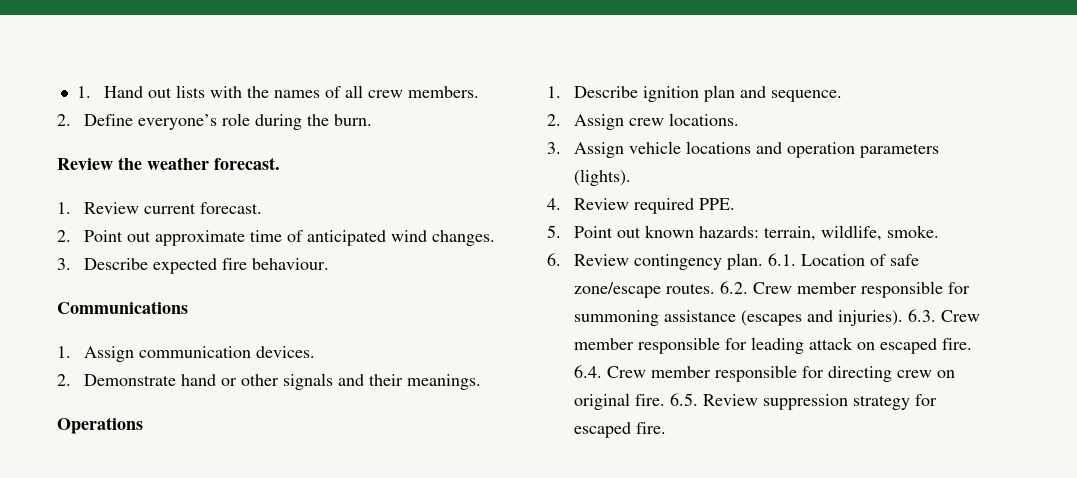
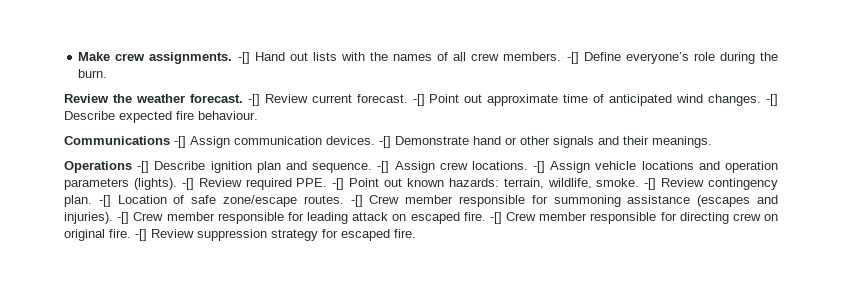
- 1. Hand out lists with the names of all crew members.
- 2. Define everyone’s role during the burn.
+ Make crew assignments. -[] Hand out lists with the names of all crew members. -[] Define everyone’s role during the burn.
- Review the weather forecast.
- 1. Review current forecast.
- 2. Point out approximate time of anticipated wind changes.
- 3. Describe expected fire behaviour.
+ Review the weather forecast. -[] Review current forecast. -[] Point out approximate time of anticipated wind changes. -[] Describe expected fire behaviour.
- Communications
- 1. Assign communication devices.
- 2. Demonstrate hand or other signals and their meanings.
+ Communications -[] Assign communication devices. -[] Demonstrate hand or other signals and their meanings.
- Operations
- 1. Describe ignition plan and sequence.
- 2. Assign crew locations.
- 3. Assign vehicle locations and operation parameters (lights).
- 4. Review required PPE.
- 5. Point out known hazards: terrain, wildlife, smoke.
- 6. Review contingency plan.
+ Operations -[] Describe ignition plan and sequence. -[] Assign crew locations. -[] Assign vehicle locations and operation parameters (lights). -[] Review required PPE. -[] Point out known hazards: terrain, wildlife, smoke. -[] Review contingency plan.
- 6.1. Location of safe zone/escape routes.
+ -[] Location of safe zone/escape routes.
- 6.2. Crew member responsible for summoning assistance (escapes and injuries).
+ -[] Crew member responsible for summoning assistance (escapes and injuries).
- 6.3. Crew member responsible for leading attack on escaped fire.
+ -[] Crew member responsible for leading attack on escaped fire.
- 6.4. Crew member responsible for directing crew on original fire.
+ -[] Crew member responsible for directing crew on original fire.
- 6.5. Review suppression strategy for escaped fire.
+ -[] Review suppression strategy for escaped fire.

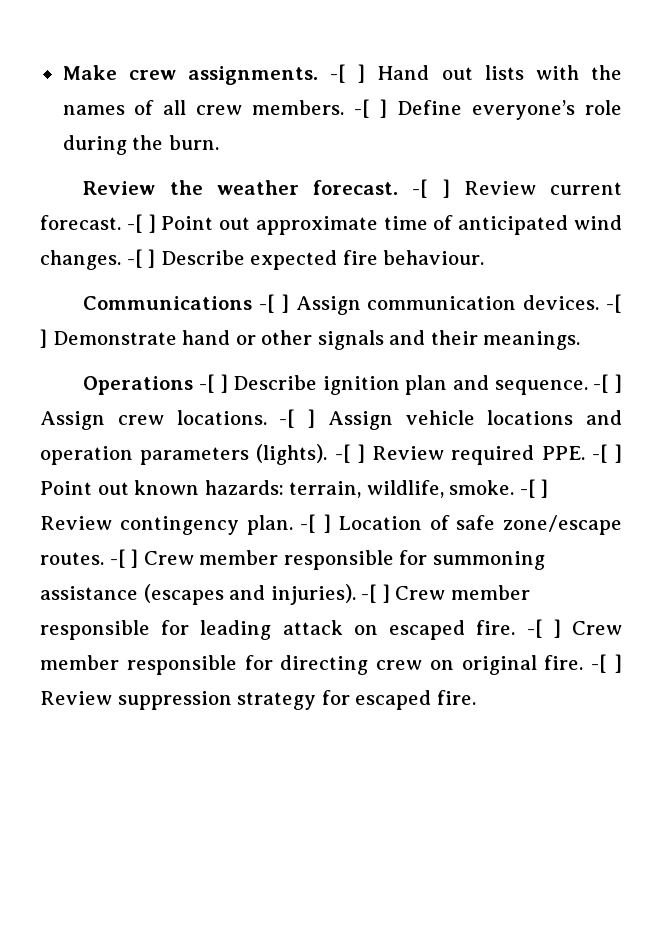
- -[] Hand out lists with the names of all crew members.
+ -[ ] Hand out lists with the names of all crew members.
- -[] Define everyone’s role during the burn.
+ -[ ] Define everyone’s role during the burn.
- -[] Review current forecast.
+ -[ ] Review current forecast.
- -[] Point out approximate time of anticipated wind changes.
+ -[ ] Point out approximate time of anticipated wind changes.
- -[] Describe expected fire behaviour.
+ -[ ] Describe expected fire behaviour.
- Communications -[] Assign communication devices.
+ Communications -[ ] Assign communication devices.
- -[] Demonstrate hand or other signals and their meanings.
+ -[ ] Demonstrate hand or other signals and their meanings.
- Operations -[] Describe ignition plan and sequence.
+ Operations -[ ] Describe ignition plan and sequence.
- -[] Assign crew locations.
+ -[ ] Assign crew locations.
- -[] Assign vehicle locations and operation parameters (lights).
+ -[ ] Assign vehicle locations and operation parameters (lights).
- -[] Review required PPE. -[] Point out known hazards: terrain, wildlife, smoke.
+ -[ ] Review required PPE. -[ ] Point out known hazards: terrain, wildlife, smoke.
- -[] Review contingency plan.
+ -[ ] Review contingency plan.
- -[] Location of safe zone/escape routes.
+ -[ ] Location of safe zone/escape routes.
- -[] Crew member responsible for summoning assistance (escapes and injuries).
+ -[ ] Crew member responsible for summoning assistance (escapes and injuries).
- -[] Crew member responsible for leading attack on escaped fire.
+ -[ ] Crew member responsible for leading attack on escaped fire.
- -[] Crew member responsible for directing crew on original fire.
+ -[ ] Crew member responsible for directing crew on original fire.
- -[] Review suppression strategy for escaped fire.
+ -[ ] Review suppression strategy for escaped fire.

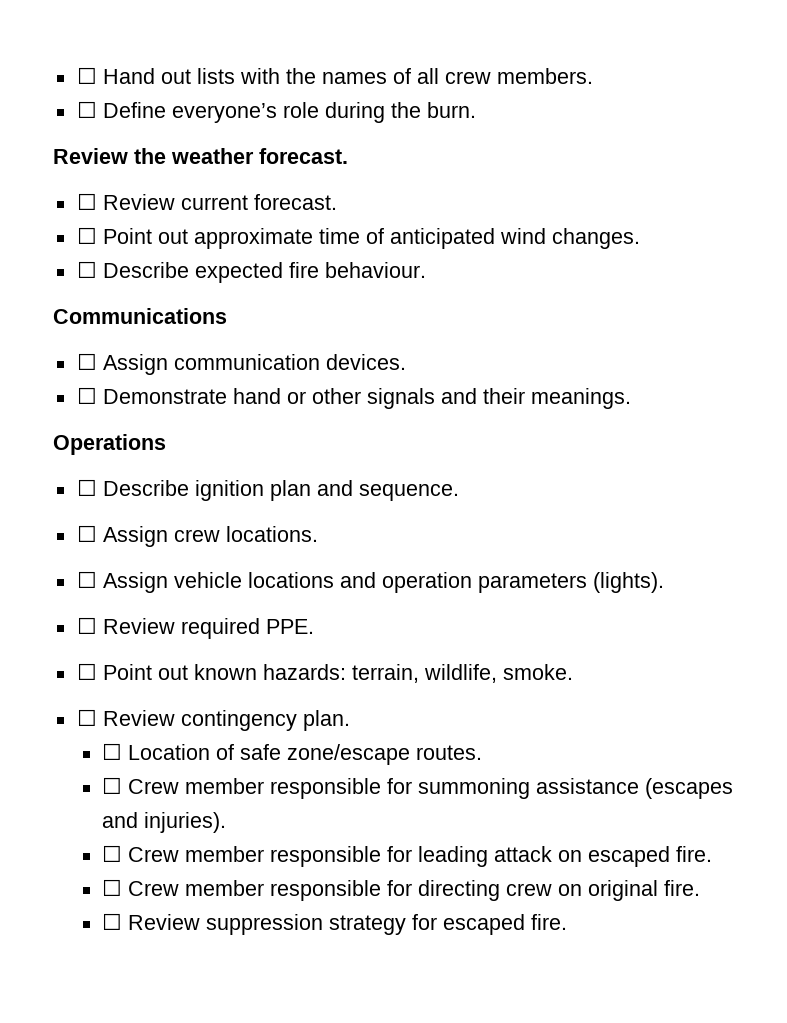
- Make crew assignments. -[ ] Hand out lists with the names of all crew members. -[ ] Define everyone’s role during the burn.
+ ☐ Hand out lists with the names of all crew members.
+ ☐ Define everyone’s role during the burn.
- Review the weather forecast. -[ ] Review current forecast. -[ ] Point out approximate time of anticipated wind changes. -[ ] Describe expected fire behaviour.
+ Review the weather forecast.
+ ☐ Review current forecast.
+ ☐ Point out approximate time of anticipated wind changes.
+ ☐ Describe expected fire behaviour.
- Communications -[ ] Assign communication devices. -[ ] Demonstrate hand or other signals and their meanings.
+ Communications
+ ☐ Assign communication devices.
+ ☐ Demonstrate hand or other signals and their meanings.
- Operations -[ ] Describe ignition plan and sequence. -[ ] Assign crew locations. -[ ] Assign vehicle locations and operation parameters (lights). -[ ] Review required PPE. -[ ] Point out known hazards:
+ Operations
+ ☐ Describe ignition plan and sequence.
+ ☐ Assign crew locations.
+ ☐ Assign vehicle locations and operation parameters (lights).
+ ☐ Review required PPE.
+ ☐ Point out known hazards:
- terrain, wildlife, smoke. -[ ] Review contingency plan. -[ ] Location of safe zone/escape routes. -[ ] Crew member responsible for summoning assistance (escapes and injuries). -[ ] Crew member responsible for leading attack on escaped fire. -[ ] Crew member responsible for directing crew on original fire. -[ ] Review suppression strategy for escaped fire.
+ terrain, wildlife, smoke.
+ ☐ Review contingency plan.
+ ☐ Location of safe zone/escape routes.
+ ☐ Crew member responsible for summoning assistance (escapes and injuries).
+ ☐ Crew member responsible for leading attack on escaped fire.
+ ☐ Crew member responsible for directing crew on original fire.
+ ☐ Review suppression strategy for escaped fire.

